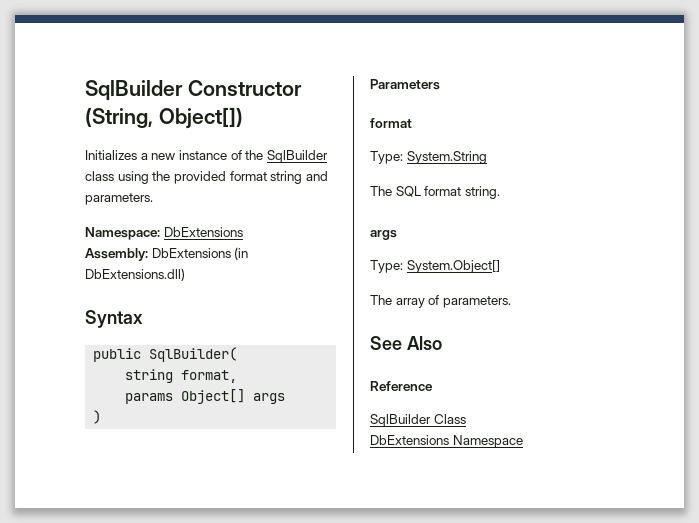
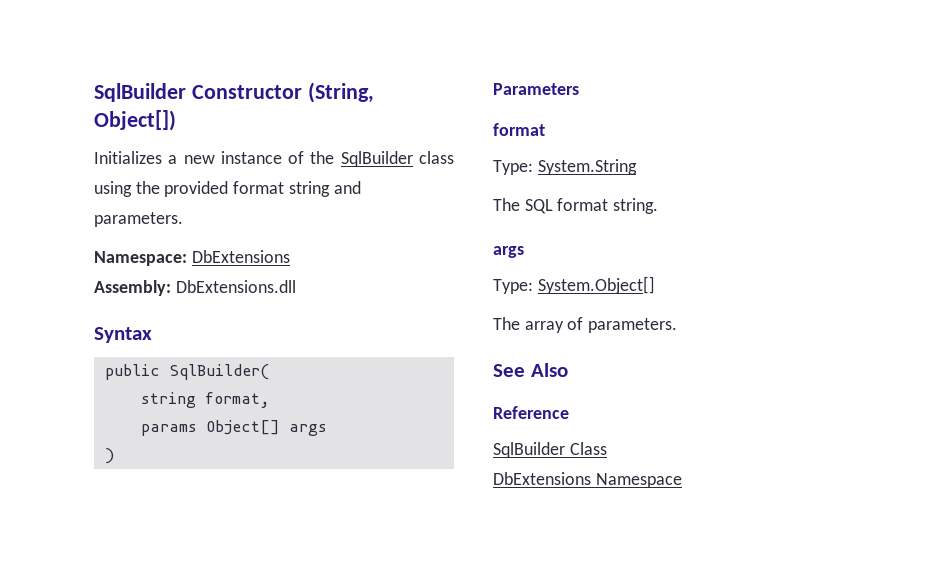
- Assembly: DbExtensions (in DbExtensions.dll)
+ Assembly: DbExtensions.dll

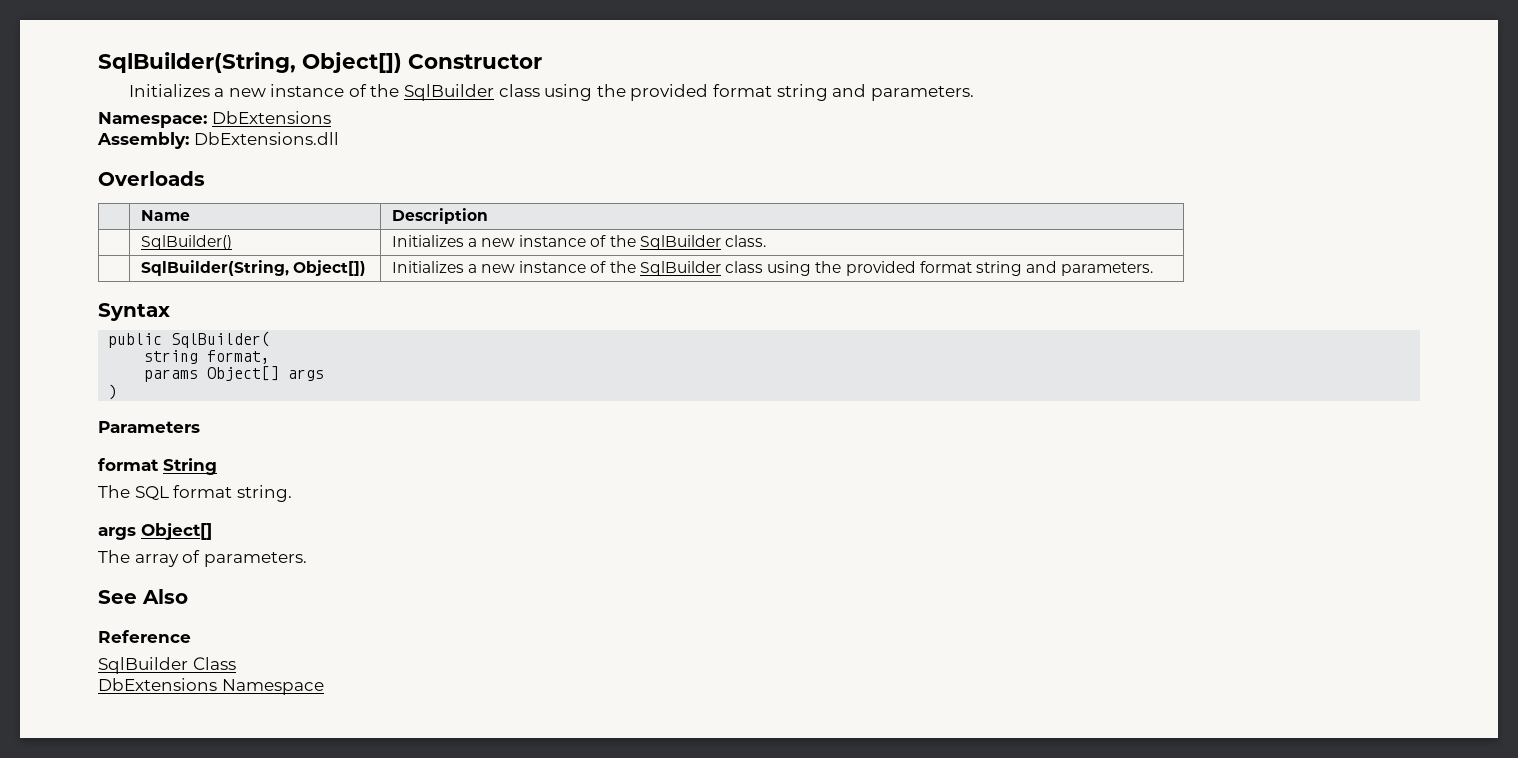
- SqlBuilder Constructor (String, Object[])
+ SqlBuilder(String, Object[]) Constructor
+ Overloads
+ | Name | Description
+ | SqlBuilder() | Initializes a new instance of the SqlBuilder class.
+ | SqlBuilder(String, Object[]) | Initializes a new instance of the SqlBuilder class using the provided format string and parameters.
  Parameters
- format
- Type: System.String
+ format String
  The SQL format string.
- args
- Type: System.Object[]
+ args Object[]

